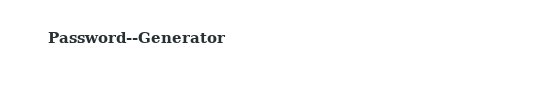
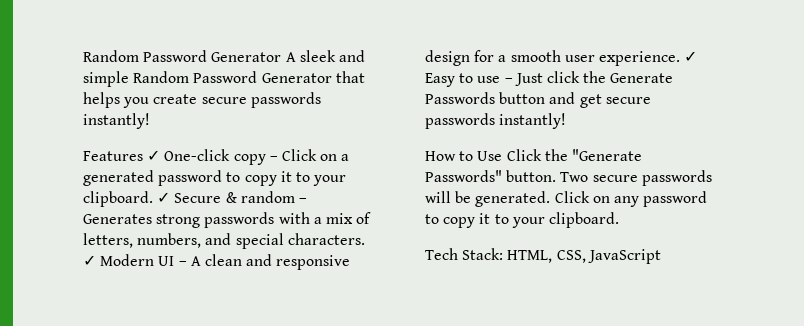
- Password--Generator
+ Random Password Generator A sleek and simple Random Password Generator that helps you create secure passwords instantly!
+ Features ✓ One-click copy – Click on a generated password to copy it to your clipboard. ✓ Secure & random – Generates strong passwords with a mix of letters, numbers, and special characters. ✓ Modern UI – A clean and responsive design for a smooth user experience. ✓ Easy to use – Just click the Generate Passwords button and get secure passwords instantly!
+ How to Use Click the "Generate Passwords" button. Two secure passwords will be generated. Click on any password to copy it to your clipboard.
+ Tech Stack: HTML, CSS, JavaScript

